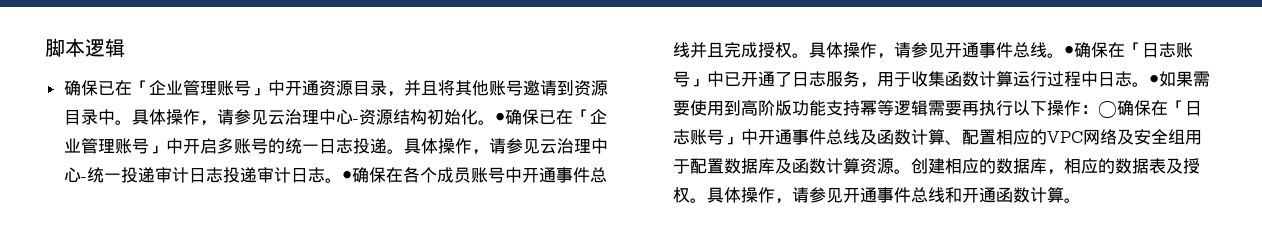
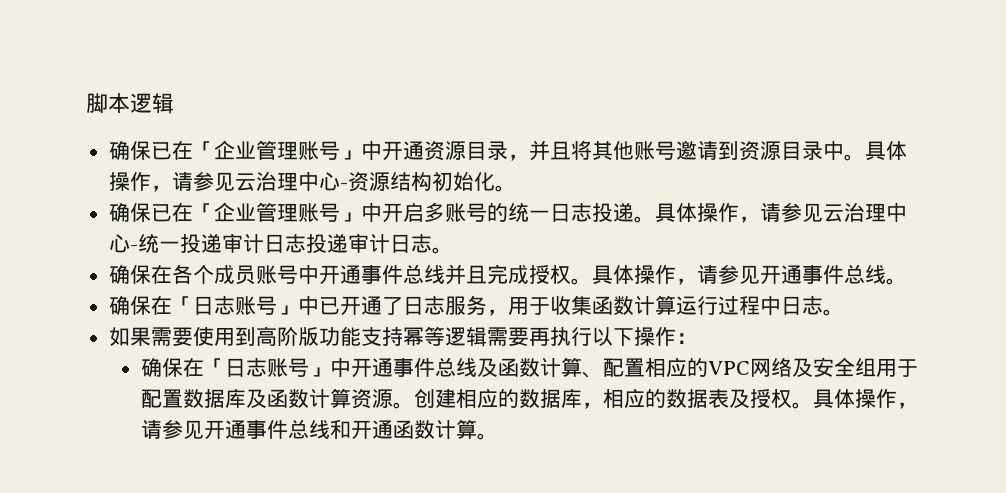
- 具体操作，请参见云治理中心-资源结构初始化。●确保已在「企业管理账号」中开启多账号的统一日志投递。
+ 具体操作，请参见云治理中心-资源结构初始化。
+ 确保已在「企业管理账号」中开启多账号的统一日志投递。
- 具体操作，请参见云治理中心-统一投递审计日志投递审计日志。●确保在各个成员账号中开通事件总线并且完成授权。
+ 具体操作，请参见云治理中心-统一投递审计日志投递审计日志。
+ 确保在各个成员账号中开通事件总线并且完成授权。
- 具体操作，请参见开通事件总线。●确保在「日志账号」中已开通了日志服务，用于收集函数计算运行过程中日志。●如果需要使用到高阶版功能支持幂等逻辑需要再执行以下操作：○确保在「日志账号」中开通事件总线及函数计算、配置相应的VPC网络及安全组用于配置数据库及函数计算资源。
+ 具体操作，请参见开通事件总线。
+ 确保在「日志账号」中已开通了日志服务，用于收集函数计算运行过程中日志。
+ 如果需要使用到高阶版功能支持幂等逻辑需要再执行以下操作：
+ 确保在「日志账号」中开通事件总线及函数计算、配置相应的VPC网络及安全组用于配置数据库及函数计算资源。

